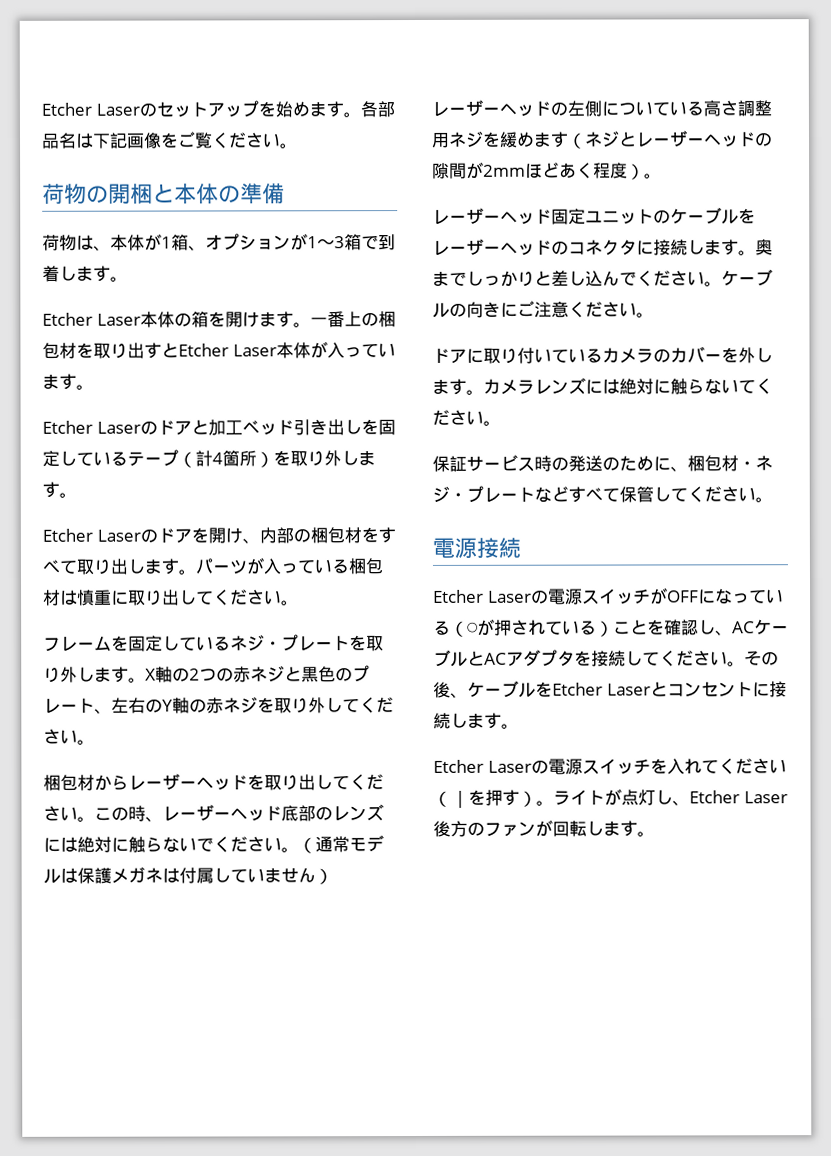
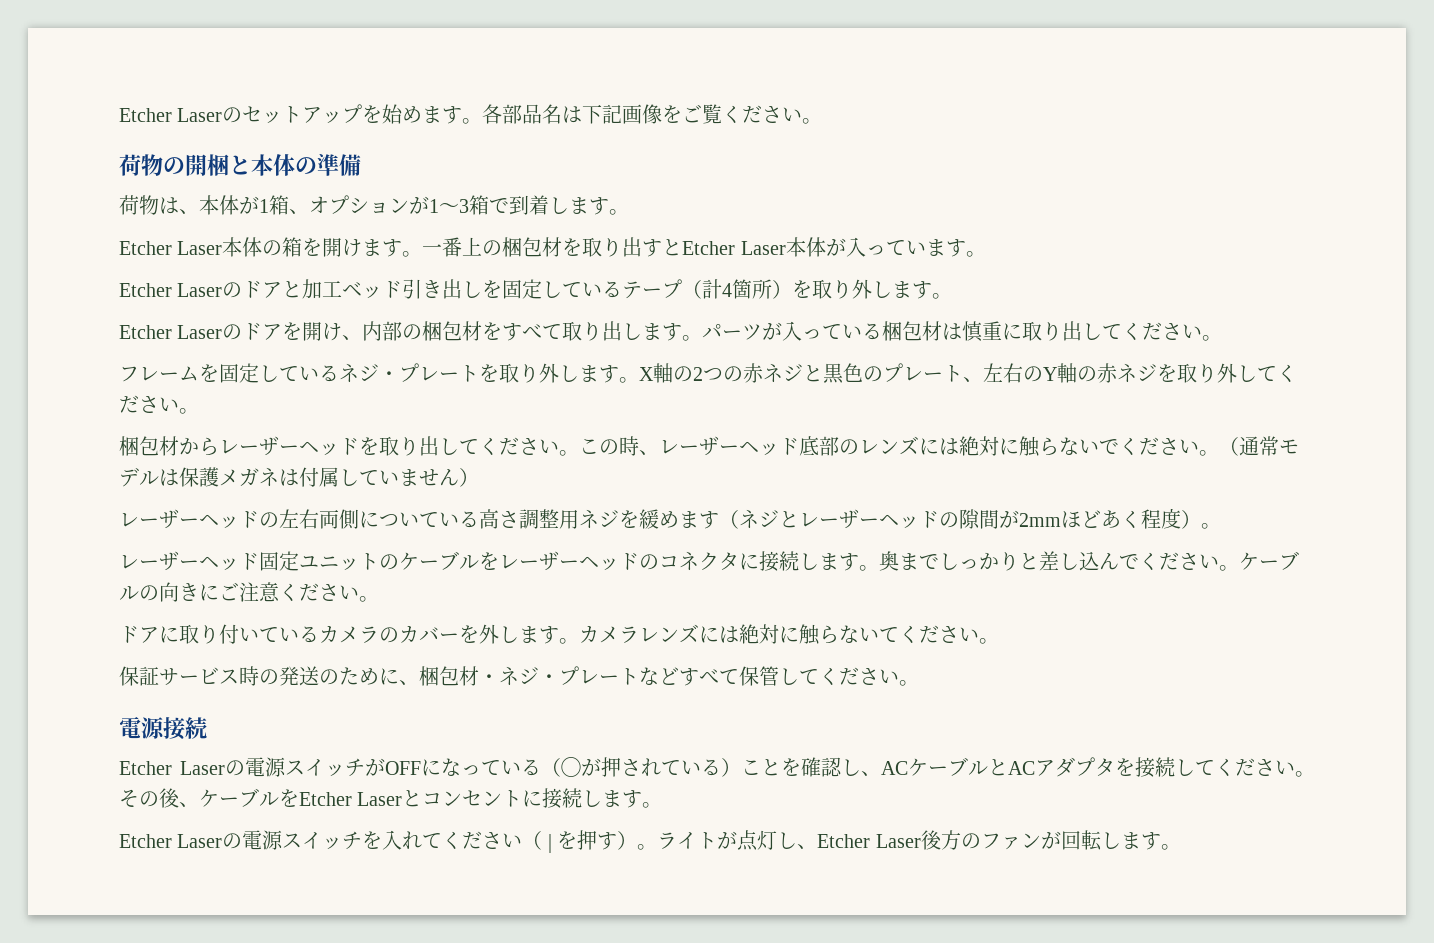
- レーザーヘッドの左側についている高さ調整用ネジを緩めます（ネジとレーザーヘッドの隙間が2mmほどあく程度）。
+ レーザーヘッドの左右両側についている高さ調整用ネジを緩めます（ネジとレーザーヘッドの隙間が2mmほどあく程度）。

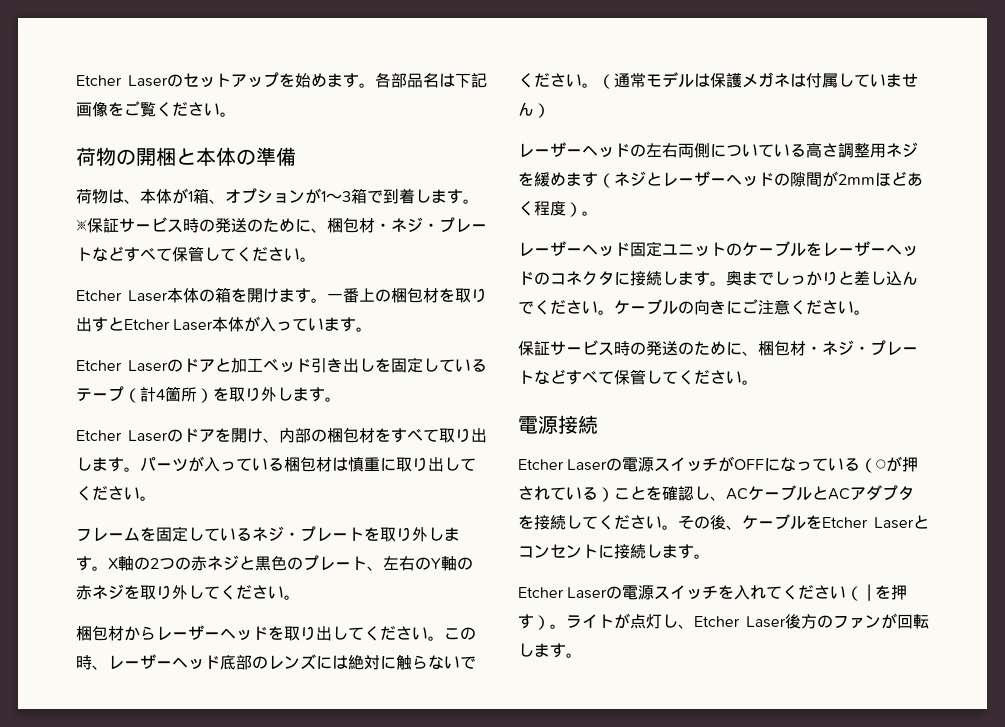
+ ※保証サービス時の発送のために、梱包材・ネジ・プレートなどすべて保管してください。
- ドアに取り付いているカメラのカバーを外します。カメラレンズには絶対に触らないてください。

